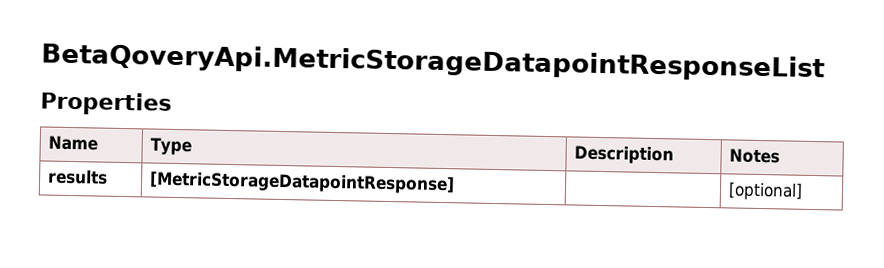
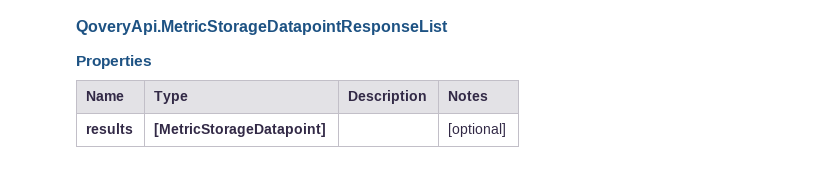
- BetaQoveryApi.MetricStorageDatapointResponseList
+ QoveryApi.MetricStorageDatapointResponseList
- results | [MetricStorageDatapointResponse] | | [optional]
+ results | [MetricStorageDatapoint] | | [optional]

